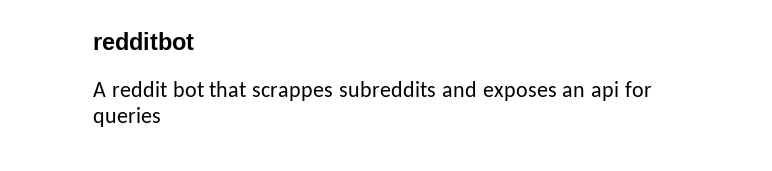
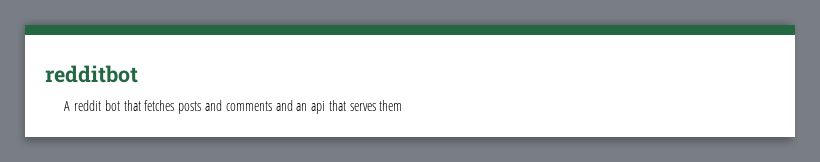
- A reddit bot that scrappes subreddits and exposes an api for queries
+ A reddit bot that fetches posts and comments and an api that serves them

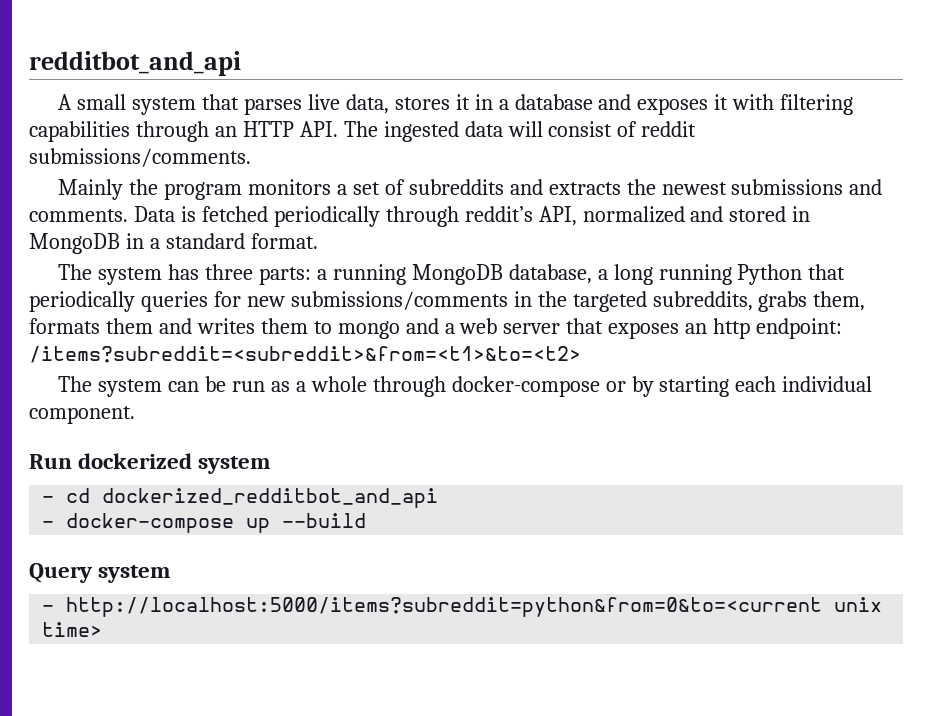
- redditbot
+ redditbot_and_api
- A reddit bot that fetches posts and comments and an api that serves them
+ A small system that parses live data, stores it in a database and exposes it with filtering capabilities through an HTTP API. The ingested data will consist of reddit submissions/comments.
+ Mainly the program monitors a set of subreddits and extracts the newest submissions and comments. Data is fetched periodically through reddit’s API, normalized and stored in MongoDB in a standard format.
+ The system has three parts: a running MongoDB database, a long running Python that periodically queries for new submissions/comments in the targeted subreddits, grabs them, formats them and writes them to mongo and a web server that exposes an http endpoint: /items?subreddit=<subreddit>&from=<t1>&to=<t2>
+ The system can be run as a whole through docker-compose or by starting each individual component.
+ Run dockerized system
+ - cd dockerized_redditbot_and_api
+ - docker-compose up --build
+ Query system
+ - http://localhost:5000/items?subreddit=python&from=0&to=<current unix time>

